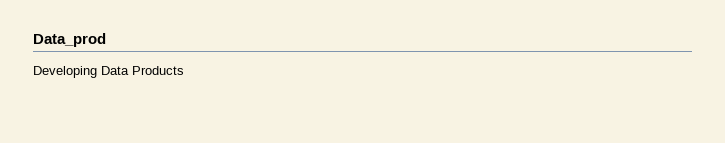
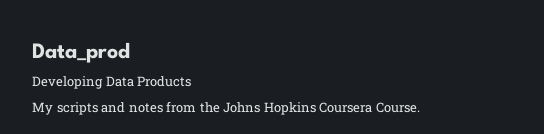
+ My scripts and notes from the Johns Hopkins Coursera Course.

